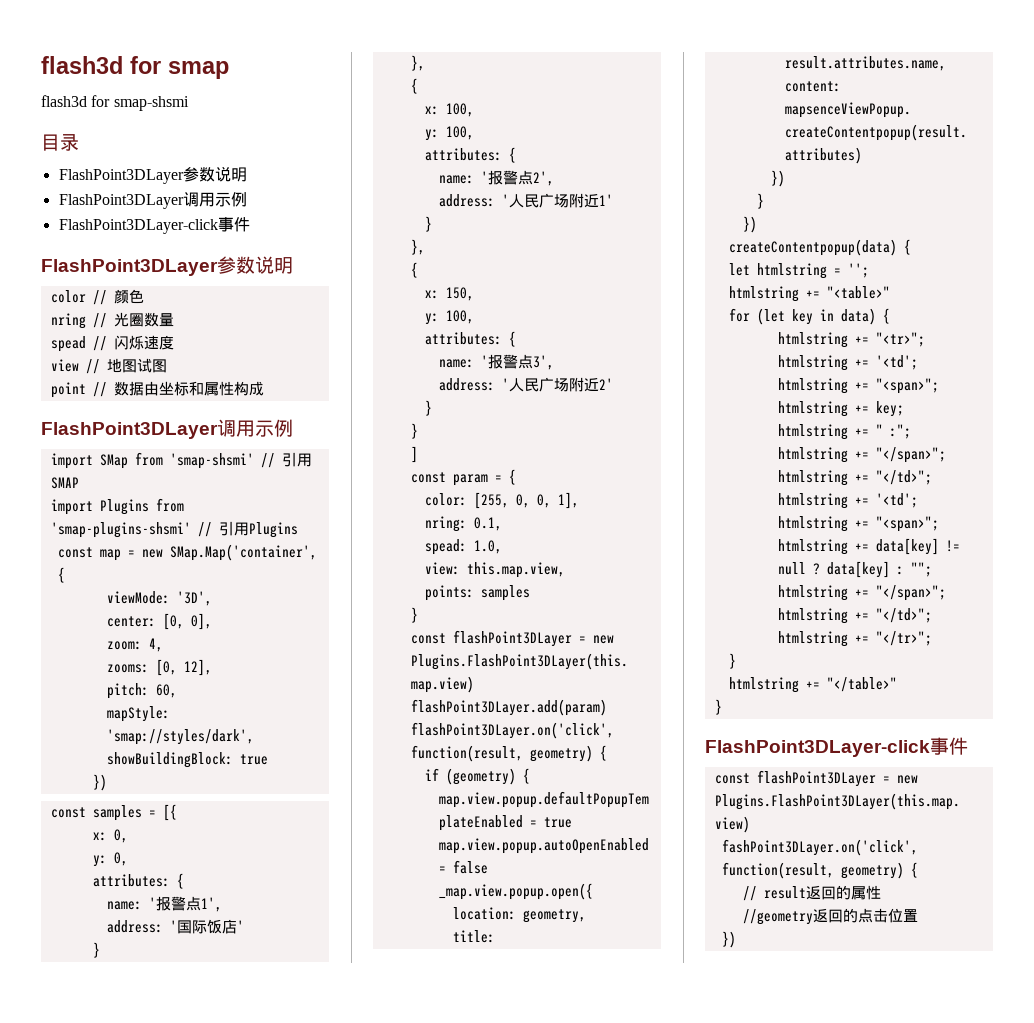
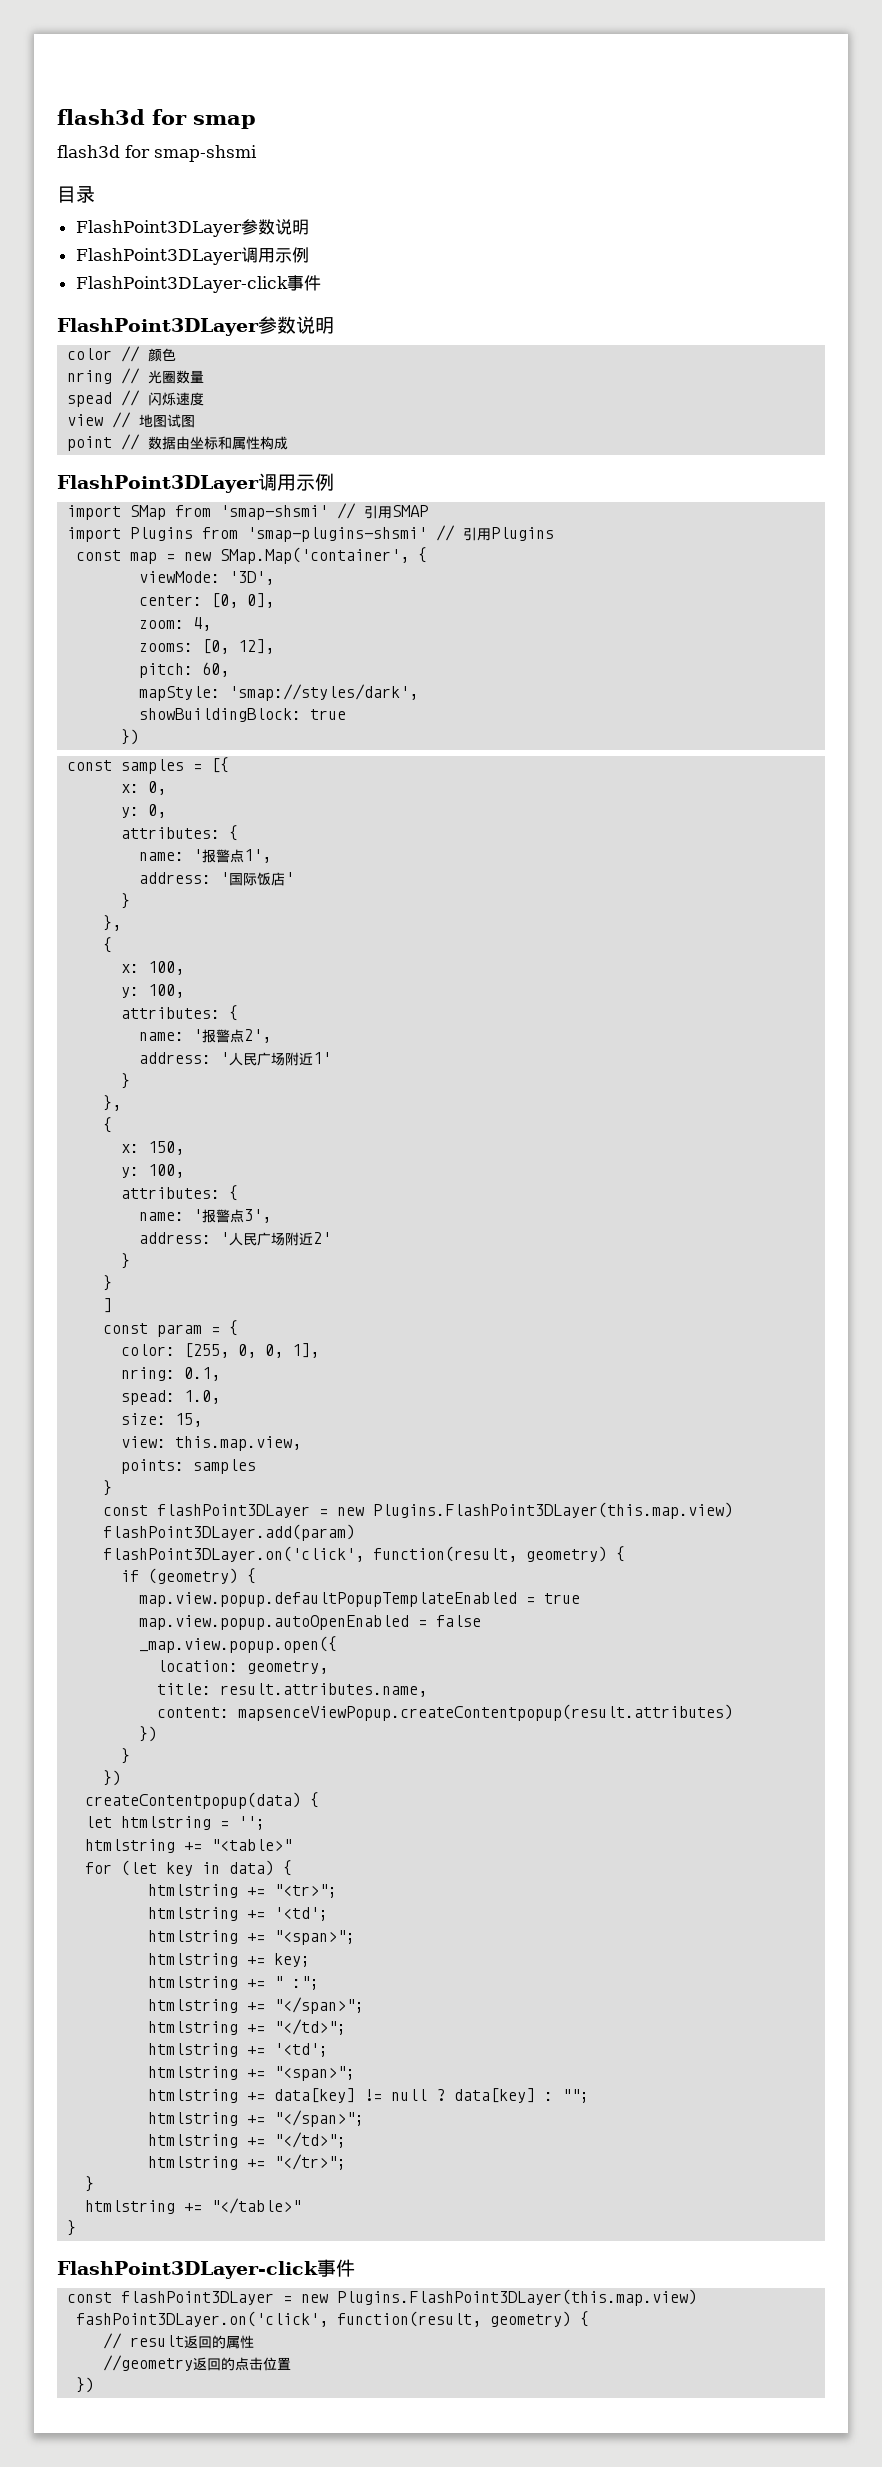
+ size: 15,

